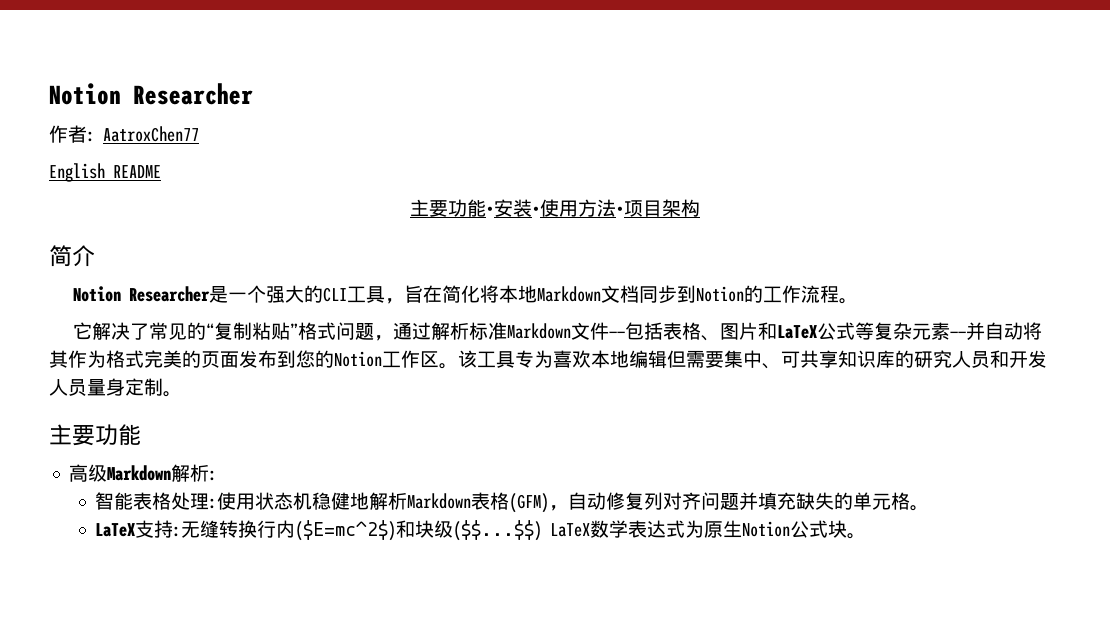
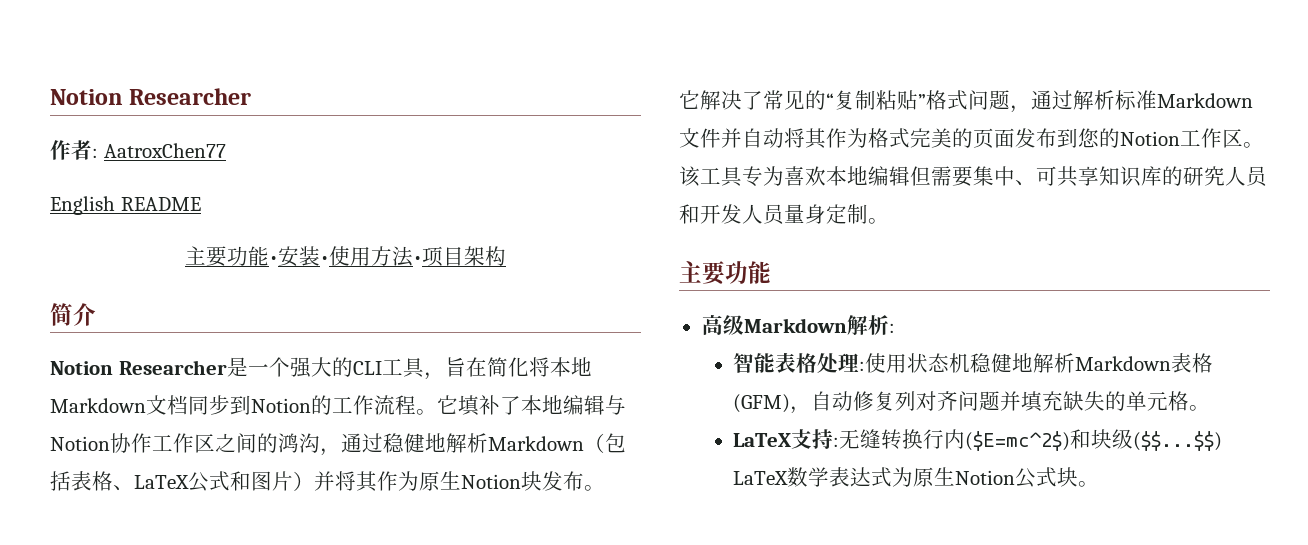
+ 它填补了本地编辑与Notion协作工作区之间的鸿沟，通过稳健地解析Markdown（包括表格、LaTeX公式和图片）并将其作为原生Notion块发布。
- 它解决了常见的“复制粘贴”格式问题，通过解析标准Markdown文件——包括表格、图片和LaTeX公式等复杂元素——并自动将其作为格式完美的页面发布到您的Notion工作区。
+ 它解决了常见的“复制粘贴”格式问题，通过解析标准Markdown文件并自动将其作为格式完美的页面发布到您的Notion工作区。

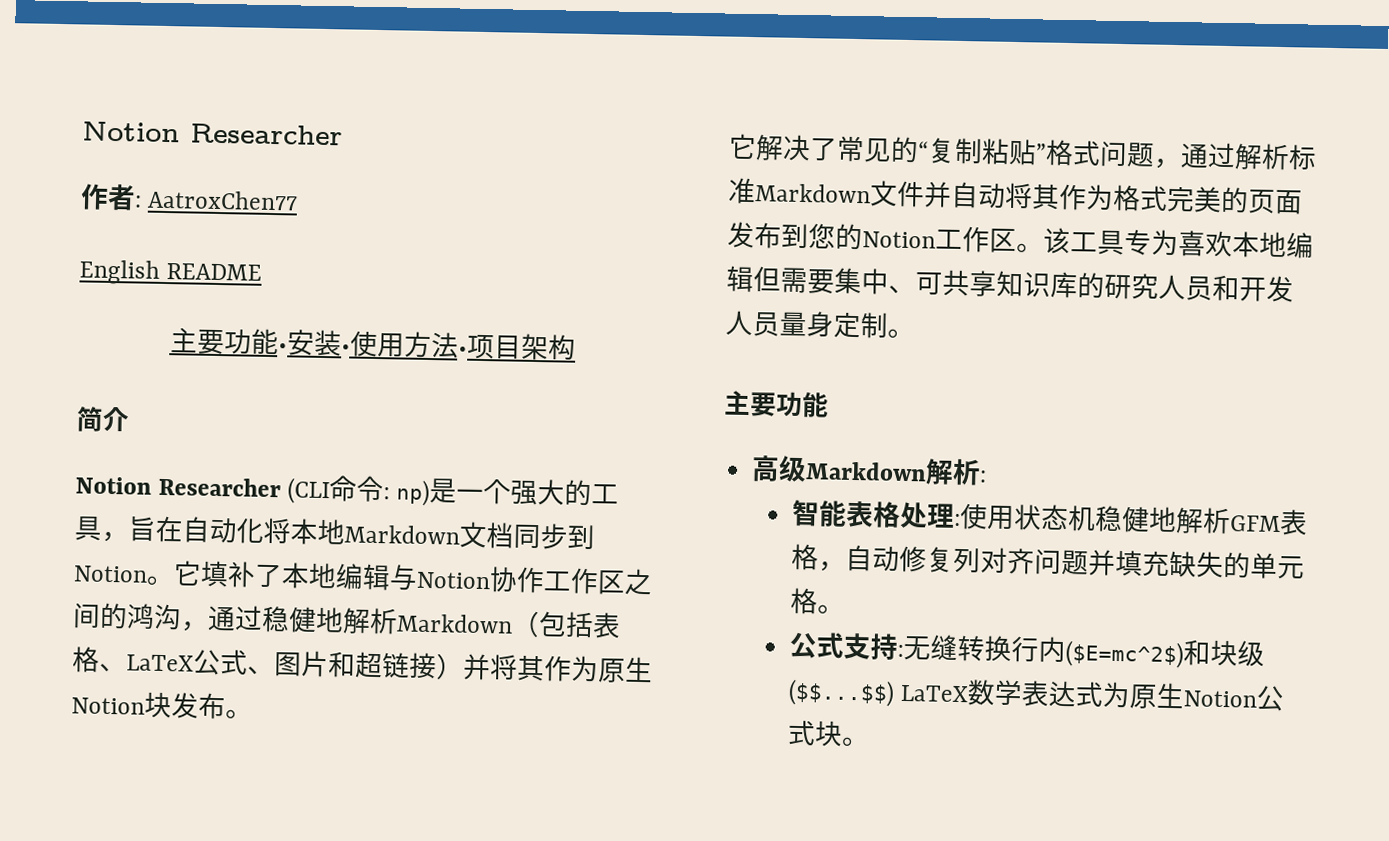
- Notion Researcher是一个强大的CLI工具，旨在简化将本地Markdown文档同步到Notion的工作流程。
+ Notion Researcher (CLI命令: np)是一个强大的工具，旨在自动化将本地Markdown文档同步到Notion。
- 它填补了本地编辑与Notion协作工作区之间的鸿沟，通过稳健地解析Markdown（包括表格、LaTeX公式和图片）并将其作为原生Notion块发布。
+ 它填补了本地编辑与Notion协作工作区之间的鸿沟，通过稳健地解析Markdown（包括表格、LaTeX公式、图片和超链接）并将其作为原生Notion块发布。
- 智能表格处理:使用状态机稳健地解析Markdown表格(GFM)，自动修复列对齐问题并填充缺失的单元格。
+ 智能表格处理:使用状态机稳健地解析GFM表格，自动修复列对齐问题并填充缺失的单元格。
- LaTeX支持:无缝转换行内($E=mc^2$)和块级($$...$$) LaTeX数学表达式为原生Notion公式块。
+ 公式支持:无缝转换行内($E=mc^2$)和块级($$...$$) LaTeX数学表达式为原生Notion公式块。

